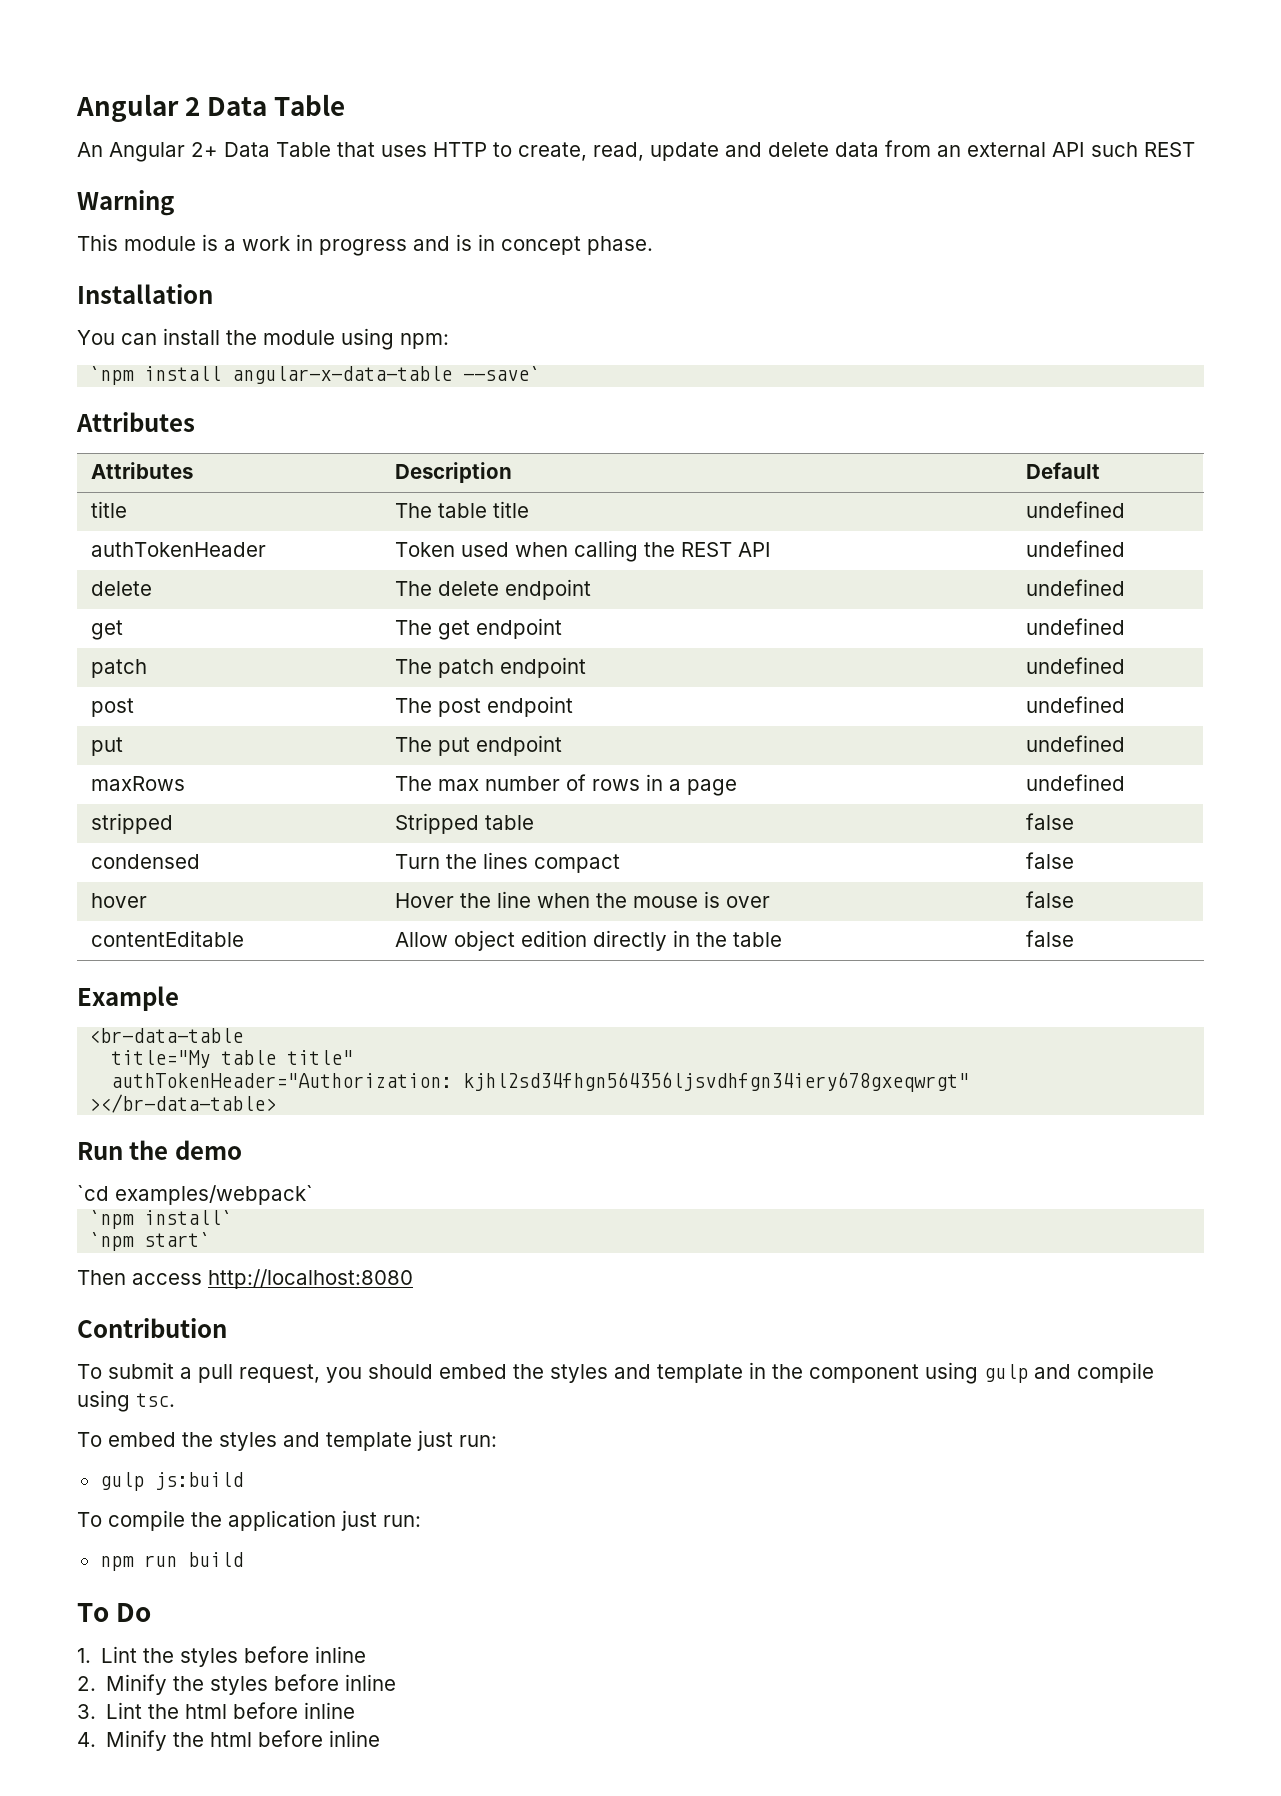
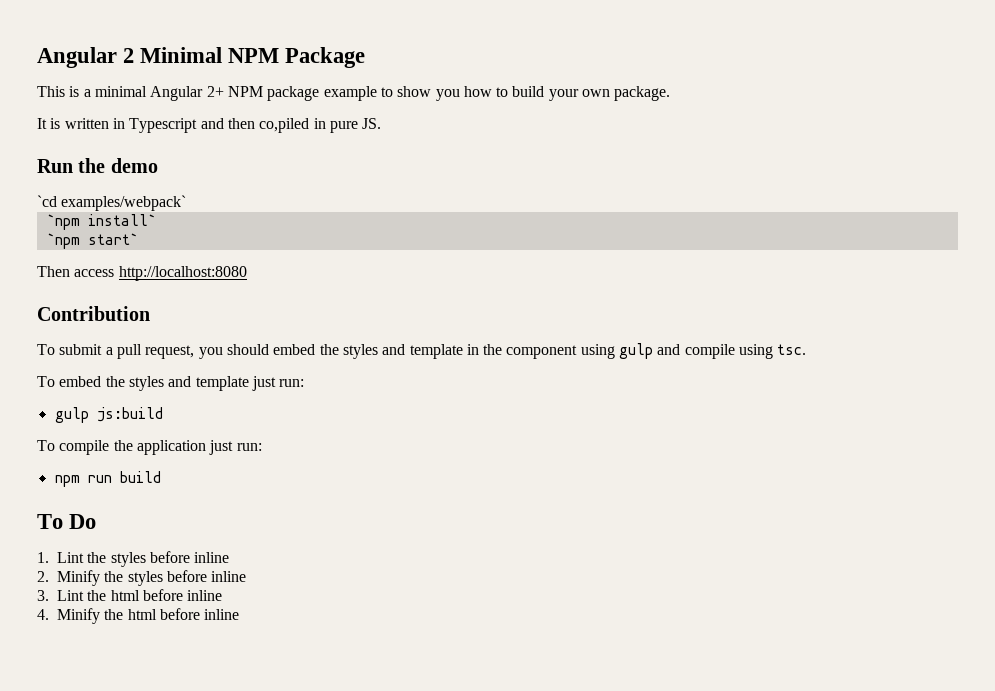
- Angular 2 Data Table
- An Angular 2+ Data Table that uses HTTP to create, read, update and delete data from an external API such REST
- Warning
- This module is a work in progress and is in concept phase.
- Installation
- You can install the module using npm:
- `npm install angular-x-data-table --save`
- Attributes
- Attributes | Description | Default
- title | The table title | undefined
- authTokenHeader | Token used when calling the REST API | undefined
- delete | The delete endpoint | undefined
- get | The get endpoint | undefined
- patch | The patch endpoint | undefined
- post | The post endpoint | undefined
- put | The put endpoint | undefined
- maxRows | The max number of rows in a page | undefined
- stripped | Stripped table | false
- condensed | Turn the lines compact | false
- hover | Hover the line when the mouse is over | false
- contentEditable | Allow object edition directly in the table | false
- Example
- <br-data-table
- title="My table title"
- authTokenHeader="Authorization: kjhl2sd34fhgn564356ljsvdhfgn34iery678gxeqwrgt"
- ></br-data-table>
+ Angular 2 Minimal NPM Package
+ This is a minimal Angular 2+ NPM package example to show you how to build your own package.
+ It is written in Typescript and then co,piled in pure JS.

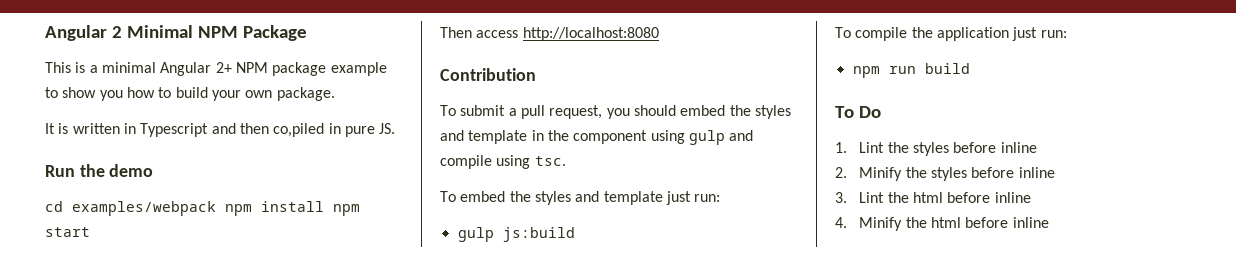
- `cd examples/webpack`
- `npm install`
- `npm start`
+ cd examples/webpack npm install npm start

